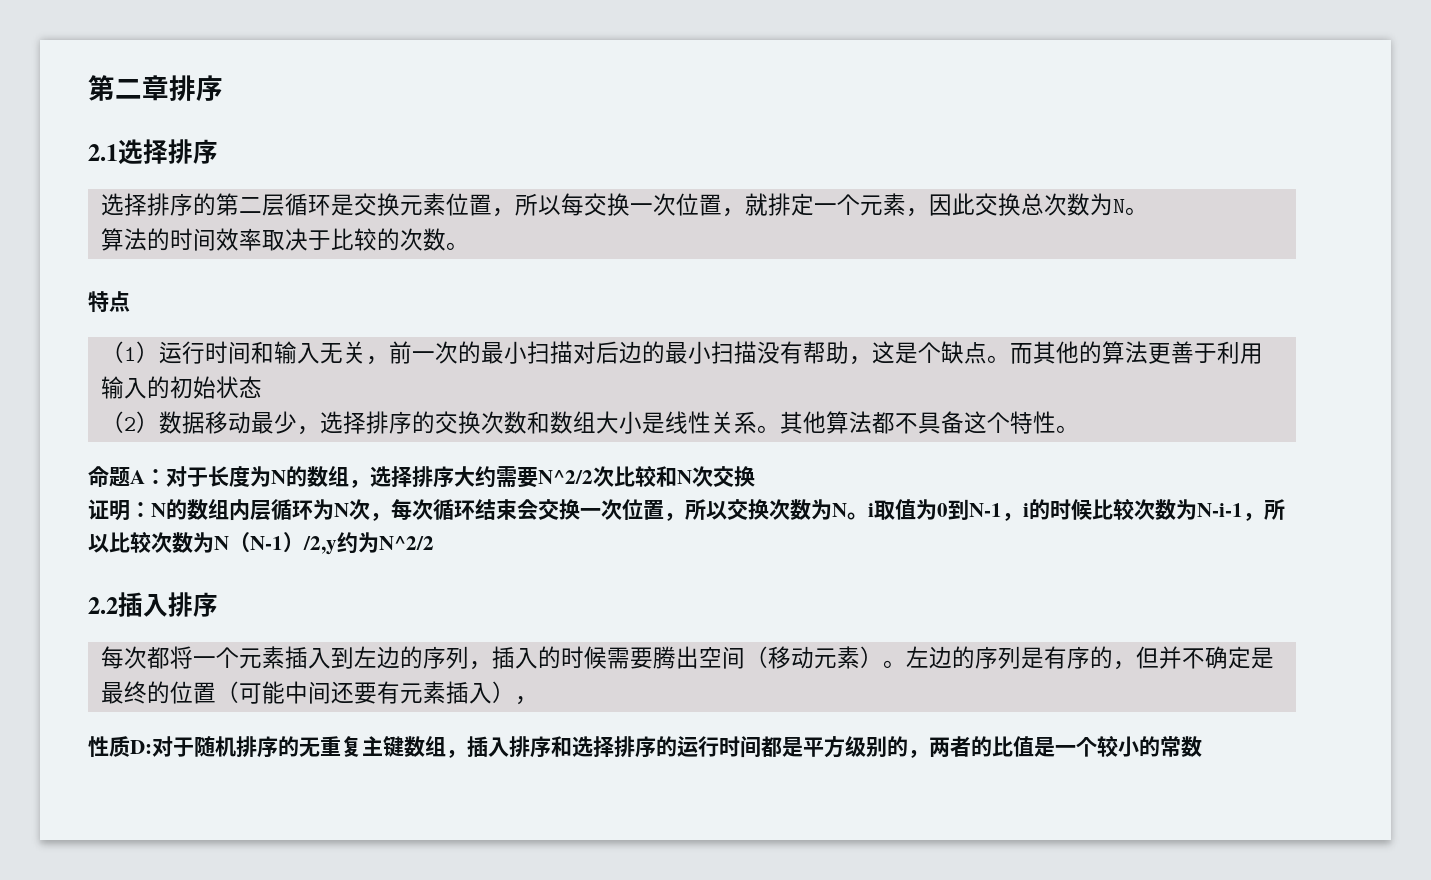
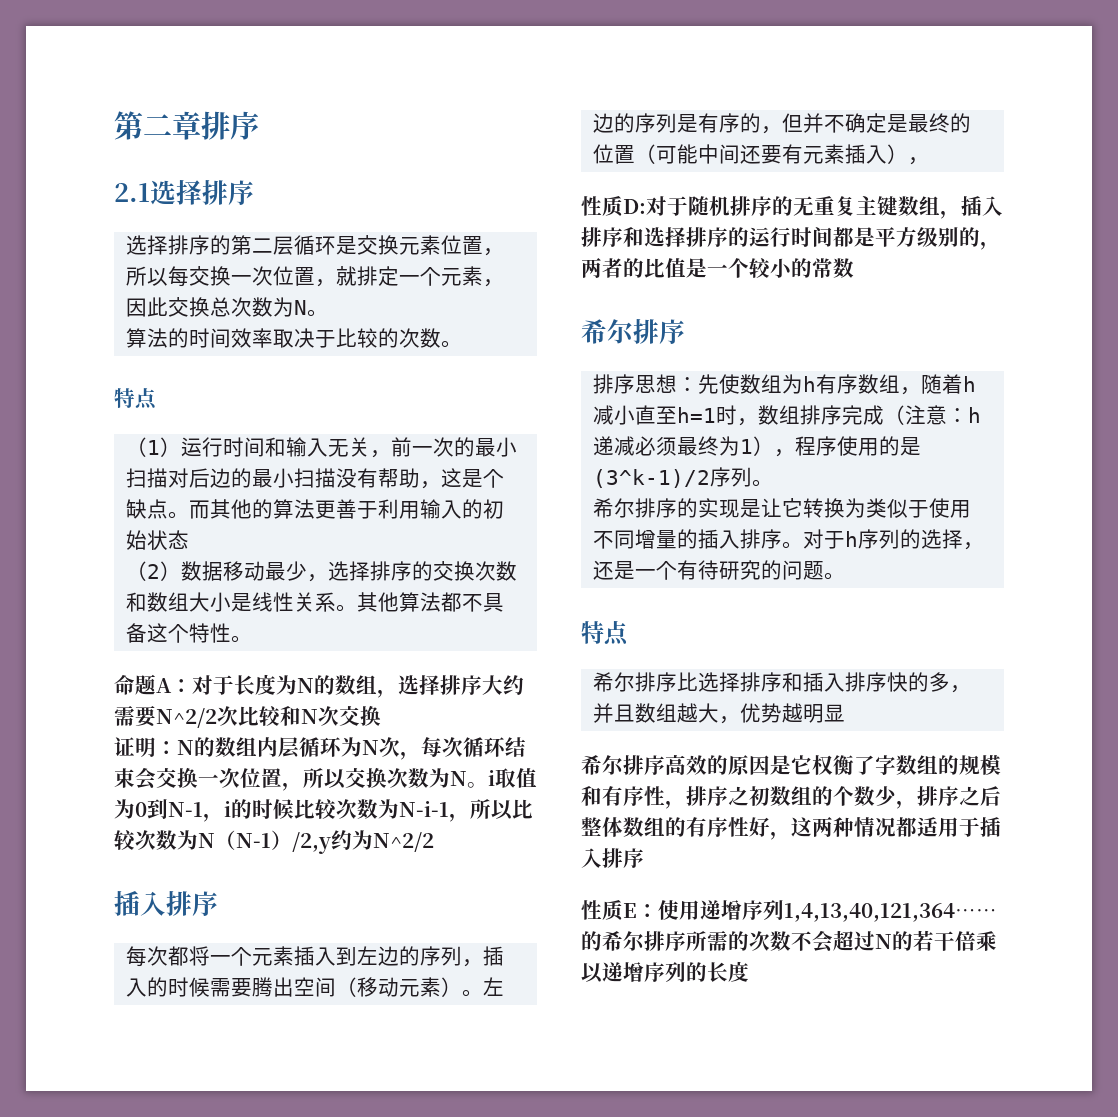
  证明：N的数组内层循环为N次，每次循环结束会交换一次位置，所以交换次数为N。i取值为0到N-1，i的时候比较次数为N-i-1，所以比较次数为N（N-1）/2,y约为N^2/2
- 2.2插入排序
+ 插入排序
  性质D:对于随机排序的无重复主键数组，插入排序和选择排序的运行时间都是平方级别的，两者的比值是一个较小的常数
+ 希尔排序
+ 排序思想：先使数组为h有序数组，随着h减小直至h=1时，数组排序完成（注意：h递减必须最终为1），程序使用的是(3^k-1)/2序列。
+ 希尔排序的实现是让它转换为类似于使用不同增量的插入排序。对于h序列的选择，还是一个有待研究的问题。
+ 特点
+ 希尔排序比选择排序和插入排序快的多，并且数组越大，优势越明显
+ 希尔排序高效的原因是它权衡了字数组的规模和有序性，排序之初数组的个数少，排序之后整体数组的有序性好，这两种情况都适用于插入排序
+ 性质E：使用递增序列1,4,13,40,121,364……的希尔排序所需的次数不会超过N的若干倍乘以递增序列的长度

